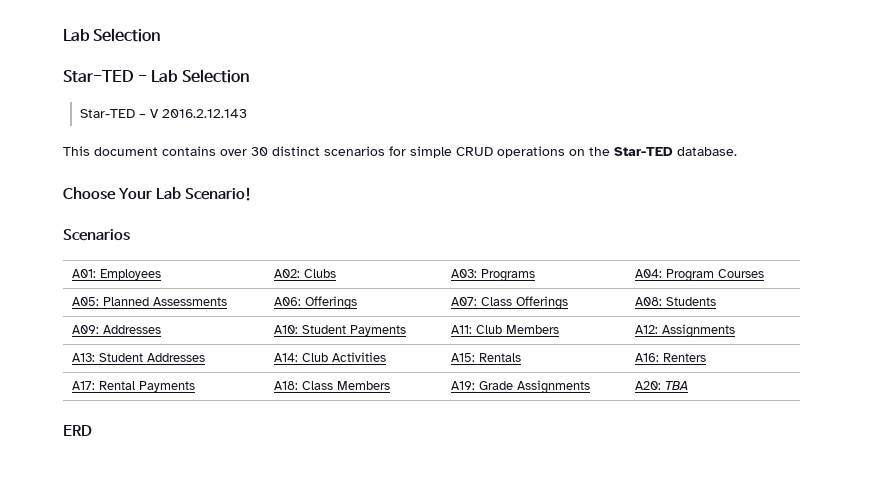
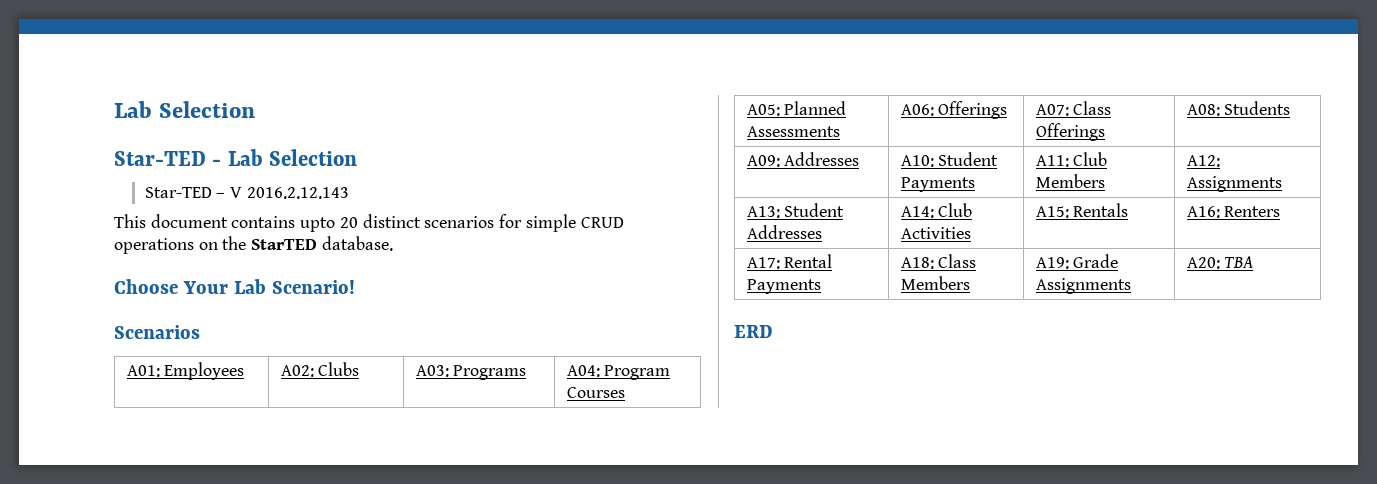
- This document contains over 30 distinct scenarios for simple CRUD operations on the Star-TED database.
+ This document contains upto 20 distinct scenarios for simple CRUD operations on the StarTED database.

